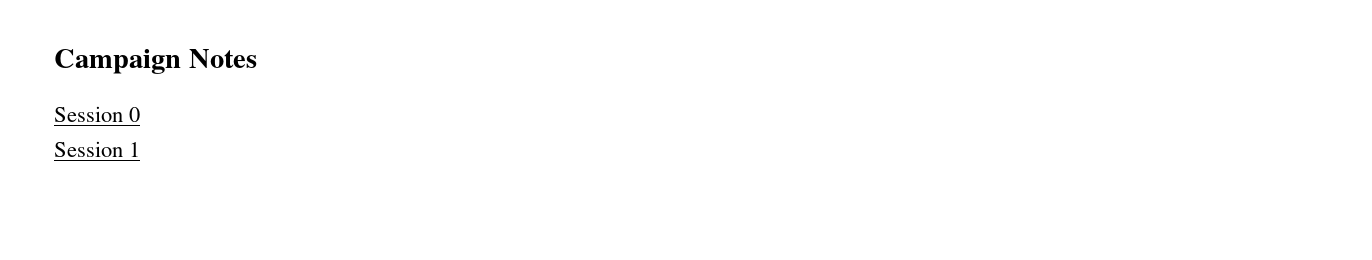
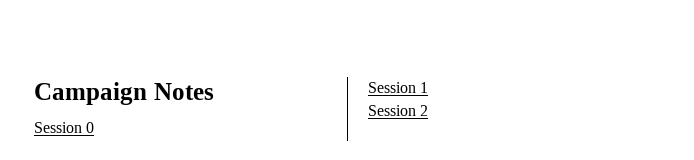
+ Session 2

